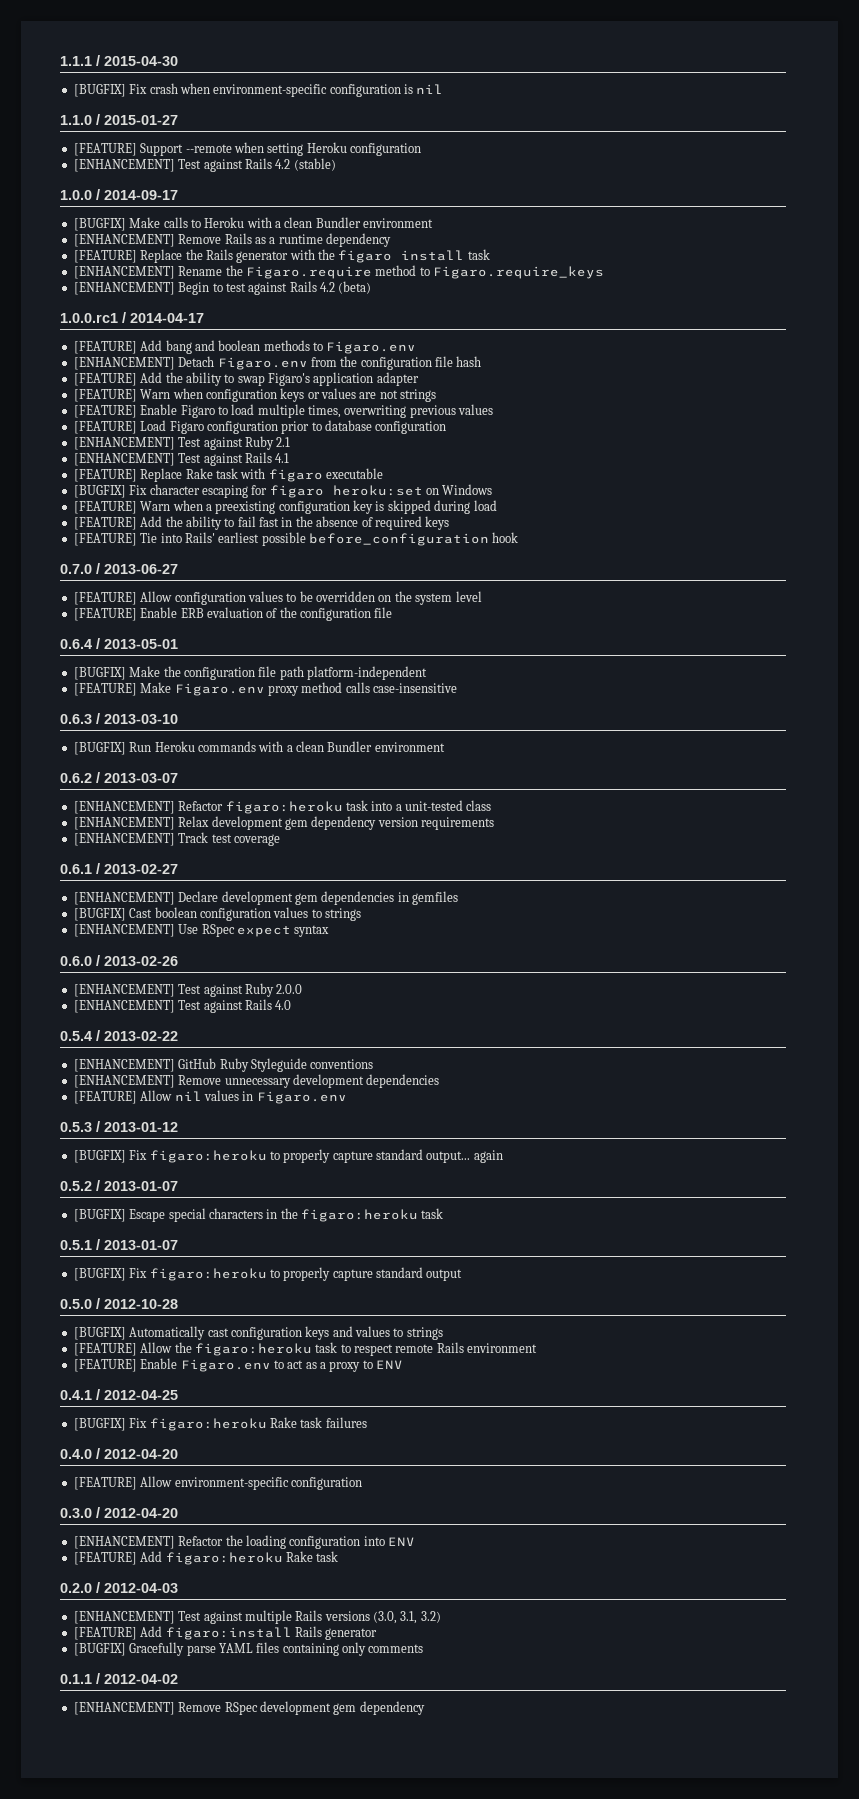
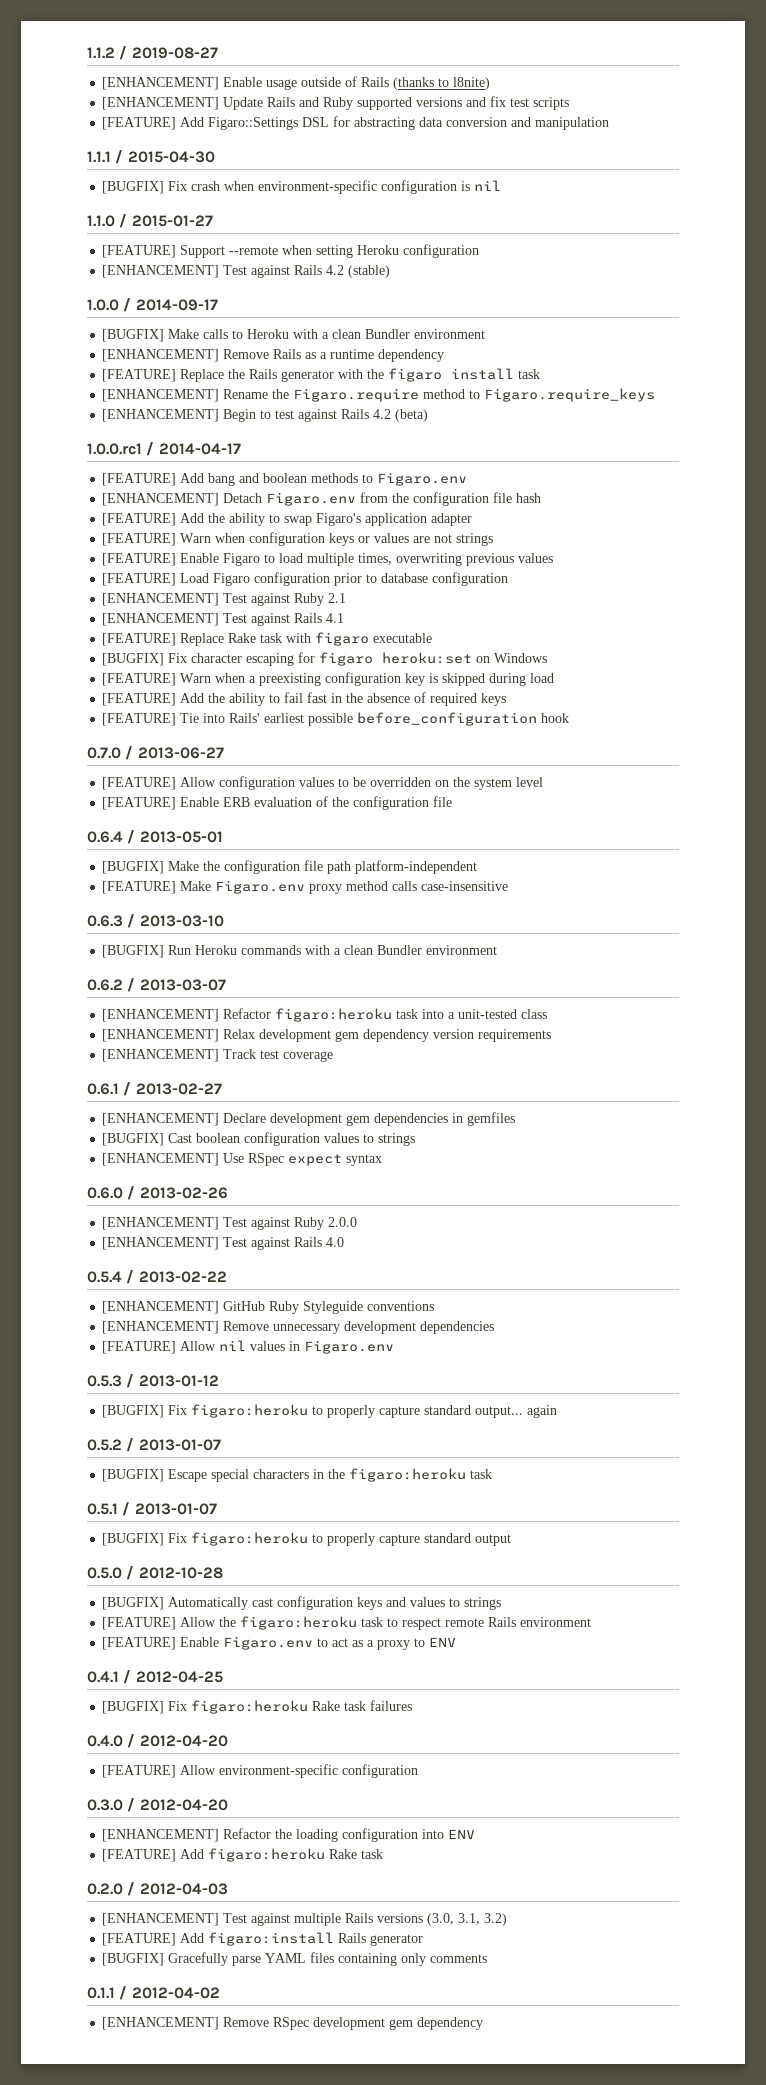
+ 1.1.2 / 2019-08-27
+ [ENHANCEMENT] Enable usage outside of Rails (thanks to l8nite)
+ [ENHANCEMENT] Update Rails and Ruby supported versions and fix test scripts
+ [FEATURE] Add Figaro::Settings DSL for abstracting data conversion and manipulation

